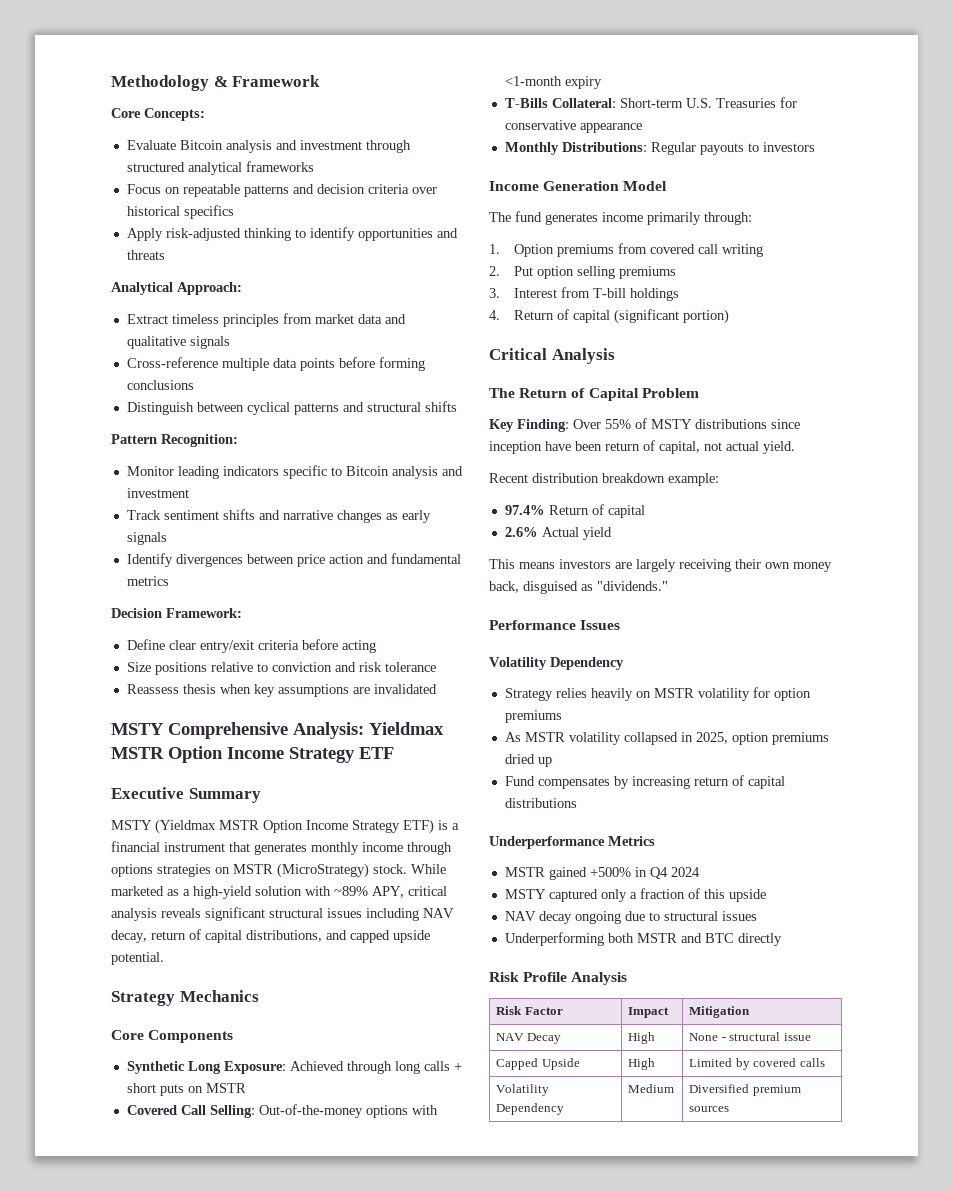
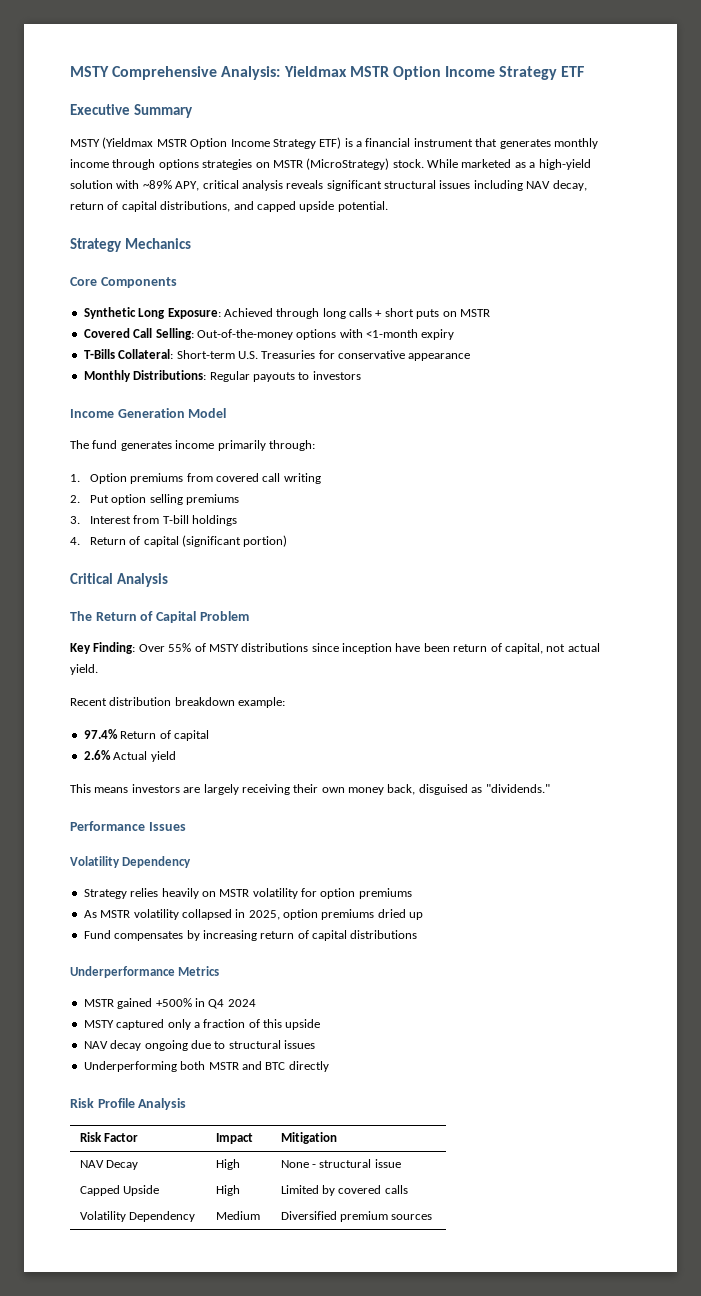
- Methodology & Framework
- Core Concepts:
- Evaluate Bitcoin analysis and investment through structured analytical frameworks
- Focus on repeatable patterns and decision criteria over historical specifics
- Apply risk-adjusted thinking to identify opportunities and threats
- Analytical Approach:
- Extract timeless principles from market data and qualitative signals
- Cross-reference multiple data points before forming conclusions
- Distinguish between cyclical patterns and structural shifts
- Pattern Recognition:
- Monitor leading indicators specific to Bitcoin analysis and investment
- Track sentiment shifts and narrative changes as early signals
- Identify divergences between price action and fundamental metrics
- Decision Framework:
- Define clear entry/exit criteria before acting
- Size positions relative to conviction and risk tolerance
- Reassess thesis when key assumptions are invalidated

